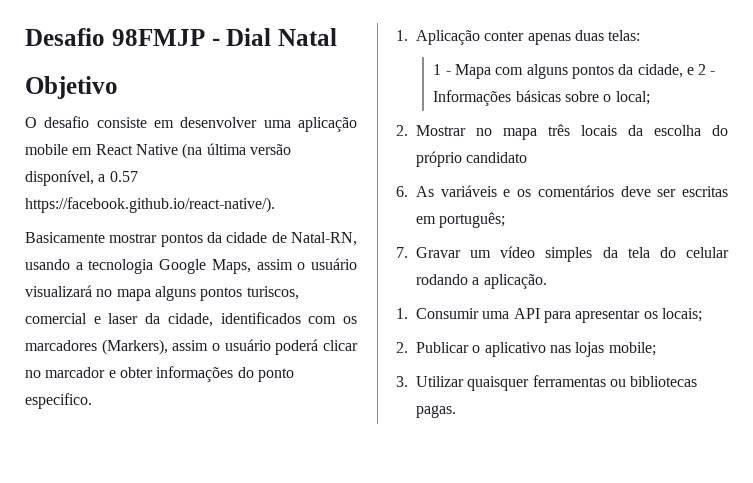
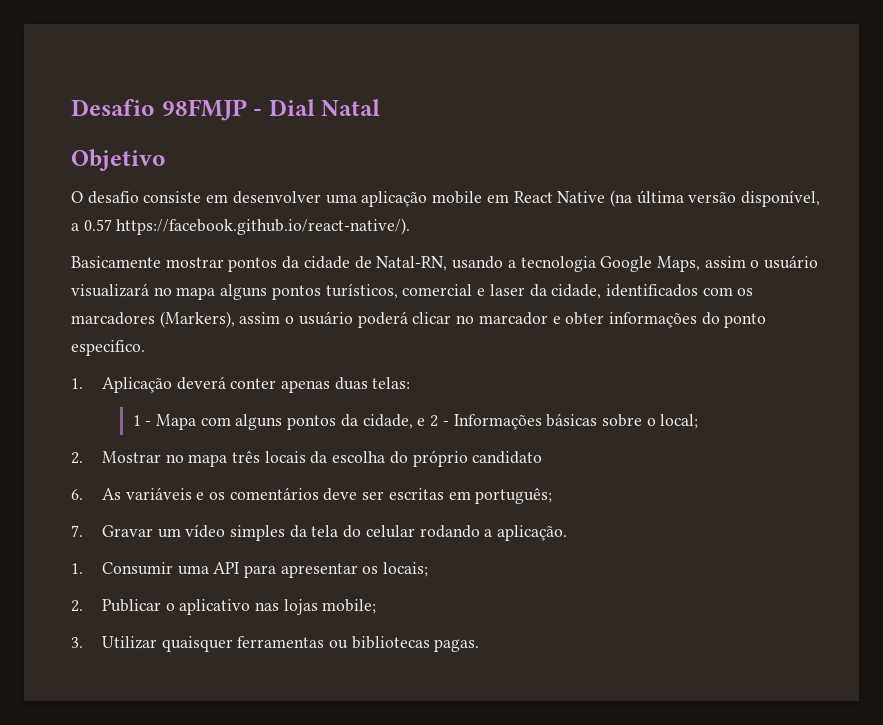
- Basicamente mostrar pontos da cidade de Natal-RN, usando a tecnologia Google Maps, assim o usuário visualizará no mapa alguns pontos turiscos, comercial e laser da cidade, identificados com os marcadores (Markers), assim o usuário poderá clicar no marcador e obter informações do ponto especifico.
+ Basicamente mostrar pontos da cidade de Natal-RN, usando a tecnologia Google Maps, assim o usuário visualizará no mapa alguns pontos turísticos, comercial e laser da cidade, identificados com os marcadores (Markers), assim o usuário poderá clicar no marcador e obter informações do ponto especifico.
- 1. Aplicação conter apenas duas telas:
+ 1. Aplicação deverá conter apenas duas telas:

